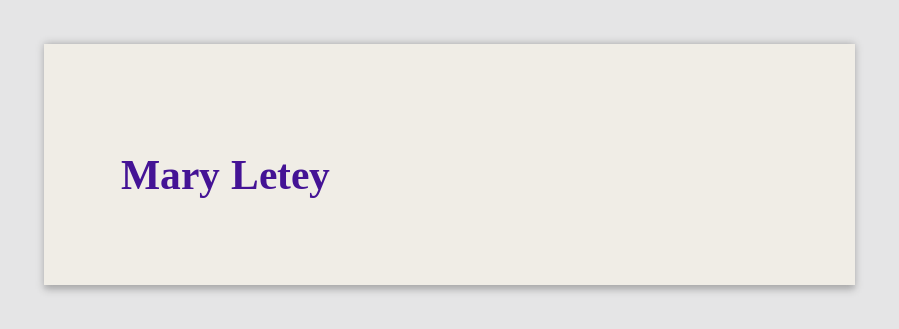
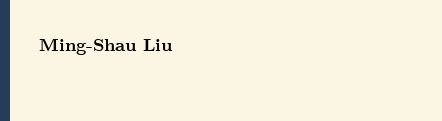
- Mary Letey
+ Ming-Shau Liu

